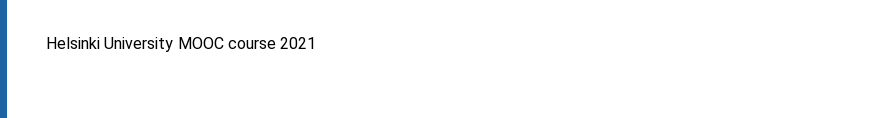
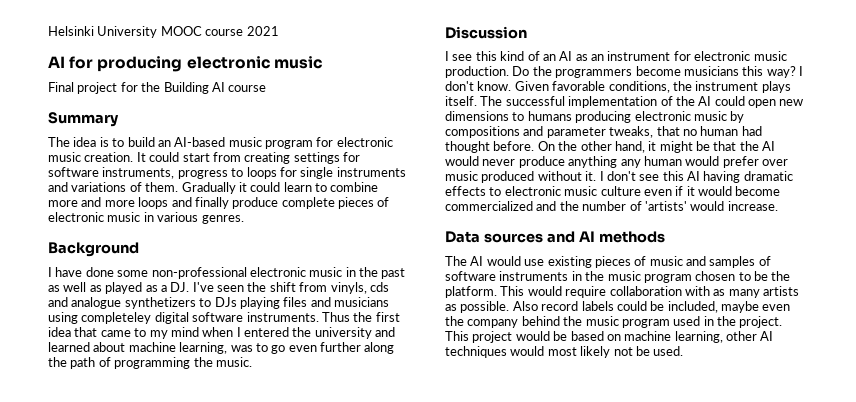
+ AI for producing electronic music
+ Final project for the Building AI course
+ Summary
+ The idea is to build an AI-based music program for electronic music creation. It could start from creating settings for software instruments, progress to loops for single instruments and variations of them. Gradually it could learn to combine more and more loops and finally produce complete pieces of electronic music in various genres.
+ Background
+ I have done some non-professional electronic music in the past as well as played as a DJ. I've seen the shift from vinyls, cds and analogue synthetizers to DJs playing files and musicians using completeley digital software instruments. Thus the first idea that came to my mind when I entered the university and learned about machine learning, was to go even further along the path of programming the music.
+ Discussion
+ I see this kind of an AI as an instrument for electronic music production. Do the programmers become musicians this way? I don't know. Given favorable conditions, the instrument plays itself. The successful implementation of the AI could open new dimensions to humans producing electronic music by compositions and parameter tweaks, that no human had thought before. On the other hand, it might be that the AI would never produce anything any human would prefer over music produced without it. I don't see this AI having dramatic effects to electronic music culture even if it would become commercialized and the number of 'artists' would increase.
+ Data sources and AI methods
+ The AI would use existing pieces of music and samples of software instruments in the music program chosen to be the platform. This would require collaboration with as many artists as possible. Also record labels could be included, maybe even the company behind the music program used in the project. This project would be based on machine learning, other AI techniques would most likely not be used.

